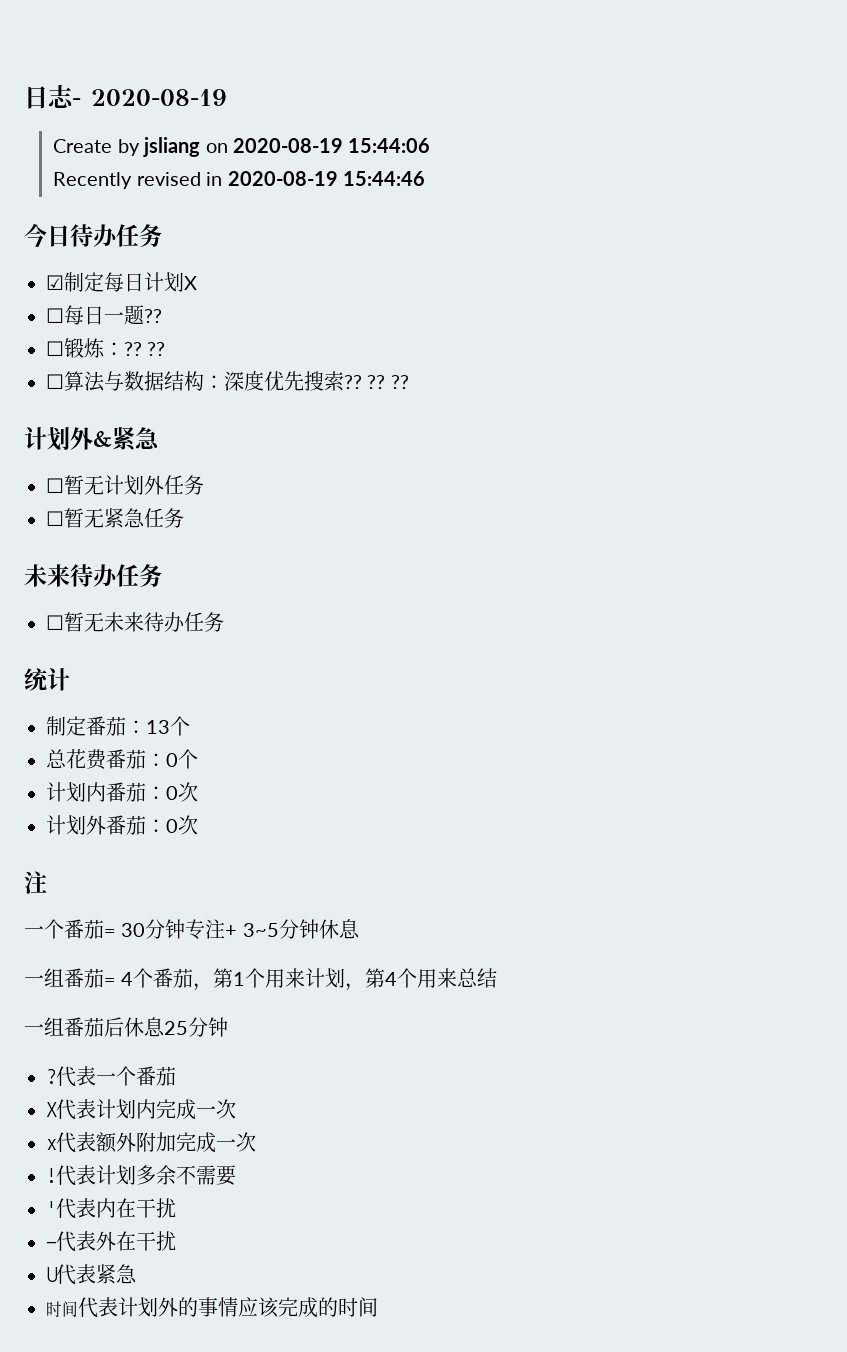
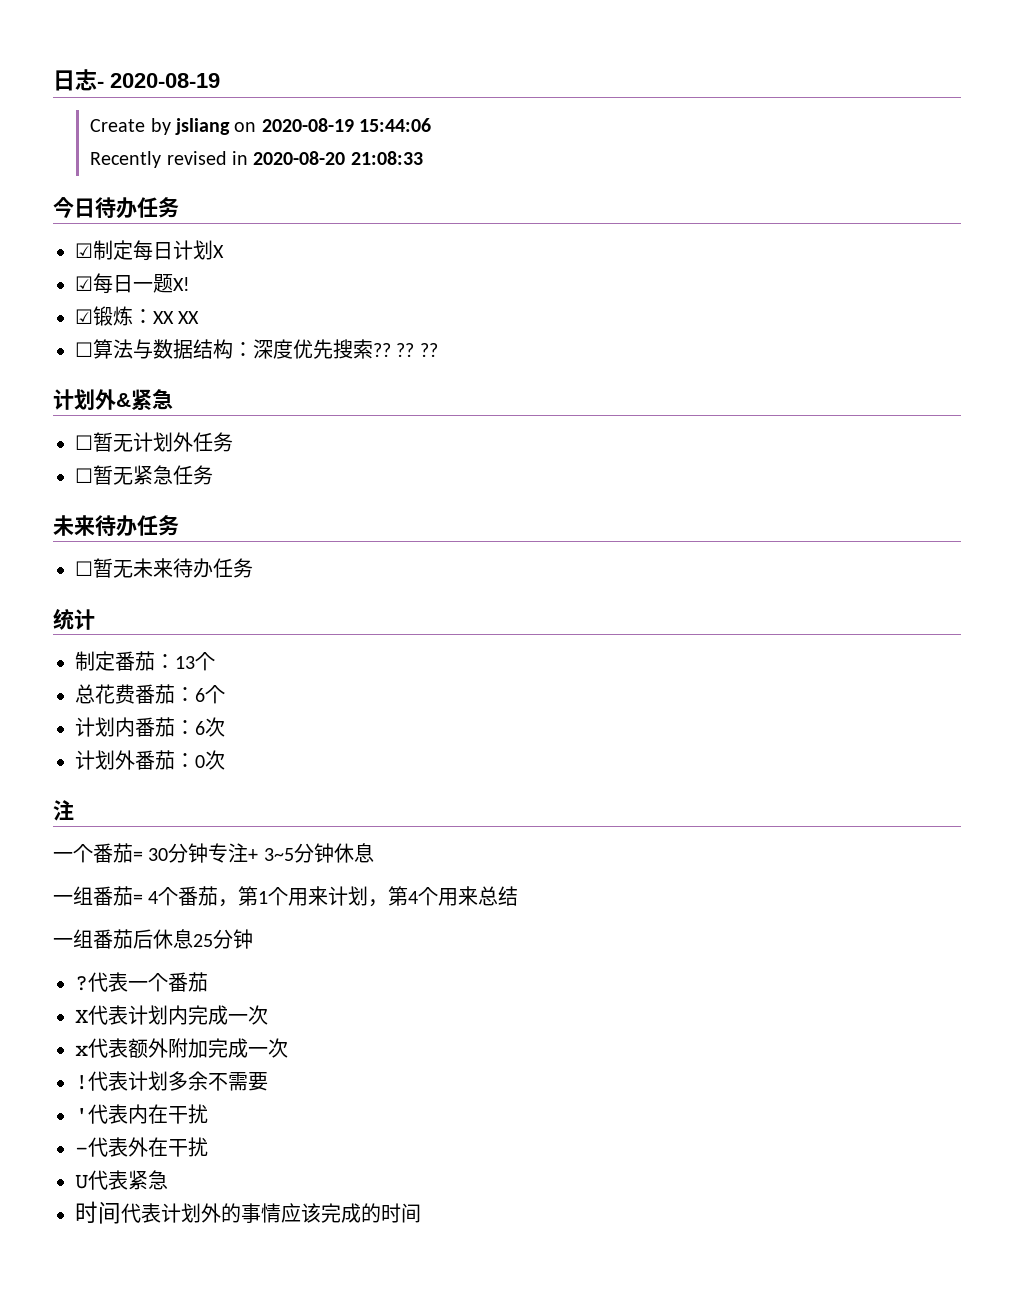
- Recently revised in 2020-08-19 15:44:46
+ Recently revised in 2020-08-20 21:08:33
- ☐每日一题??
- ☐锻炼：?? ??
+ ☑每日一题X!
+ ☑锻炼：XX XX
- 总花费番茄：0个
+ 总花费番茄：6个
- 计划内番茄：0次
+ 计划内番茄：6次

